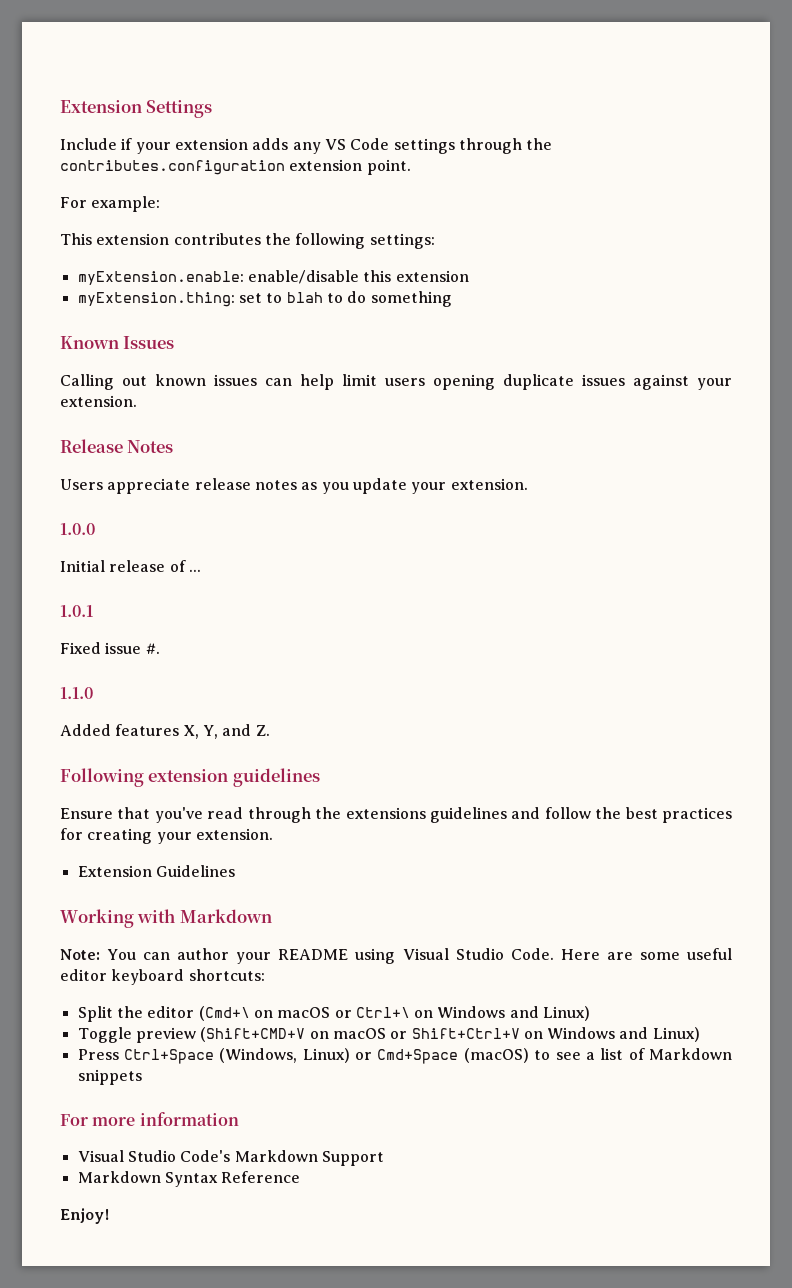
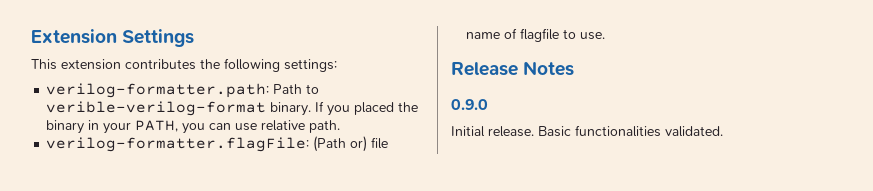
- Include if your extension adds any VS Code settings through the contributes.configuration extension point.
- For example:
- myExtension.enable: enable/disable this extension
- myExtension.thing: set to blah to do something
- Known Issues
- Calling out known issues can help limit users opening duplicate issues against your extension.
+ verilog-formatter.path: Path to verible-verilog-format binary. If you placed the binary in your PATH, you can use relative path.
+ verilog-formatter.flagFile: (Path or) file name of flagfile to use.
  Release Notes
- Users appreciate release notes as you update your extension.
- 1.0.0
- Initial release of ...
- 1.0.1
- Fixed issue #.
- 1.1.0
- Added features X, Y, and Z.
- Following extension guidelines
- Ensure that you've read through the extensions guidelines and follow the best practices for creating your extension.
- Extension Guidelines
- Working with Markdown
- Note: You can author your README using Visual Studio Code. Here are some useful editor keyboard shortcuts:
- Split the editor (Cmd+\ on macOS or Ctrl+\ on Windows and Linux)
- Toggle preview (Shift+CMD+V on macOS or Shift+Ctrl+V on Windows and Linux)
- Press Ctrl+Space (Windows, Linux) or Cmd+Space (macOS) to see a list of Markdown snippets
- For more information
- Visual Studio Code's Markdown Support
- Markdown Syntax Reference
- Enjoy!
+ 0.9.0
+ Initial release. Basic functionalities validated.

